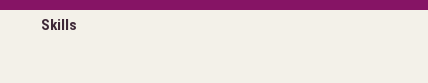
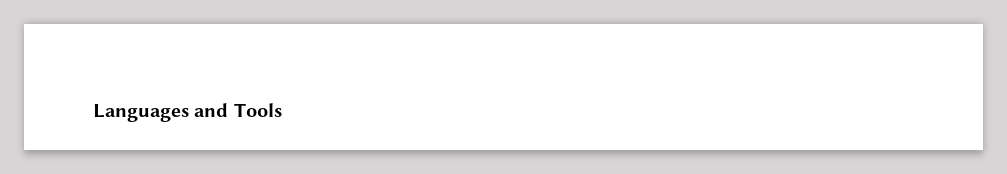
- Skills
+ Languages and Tools

